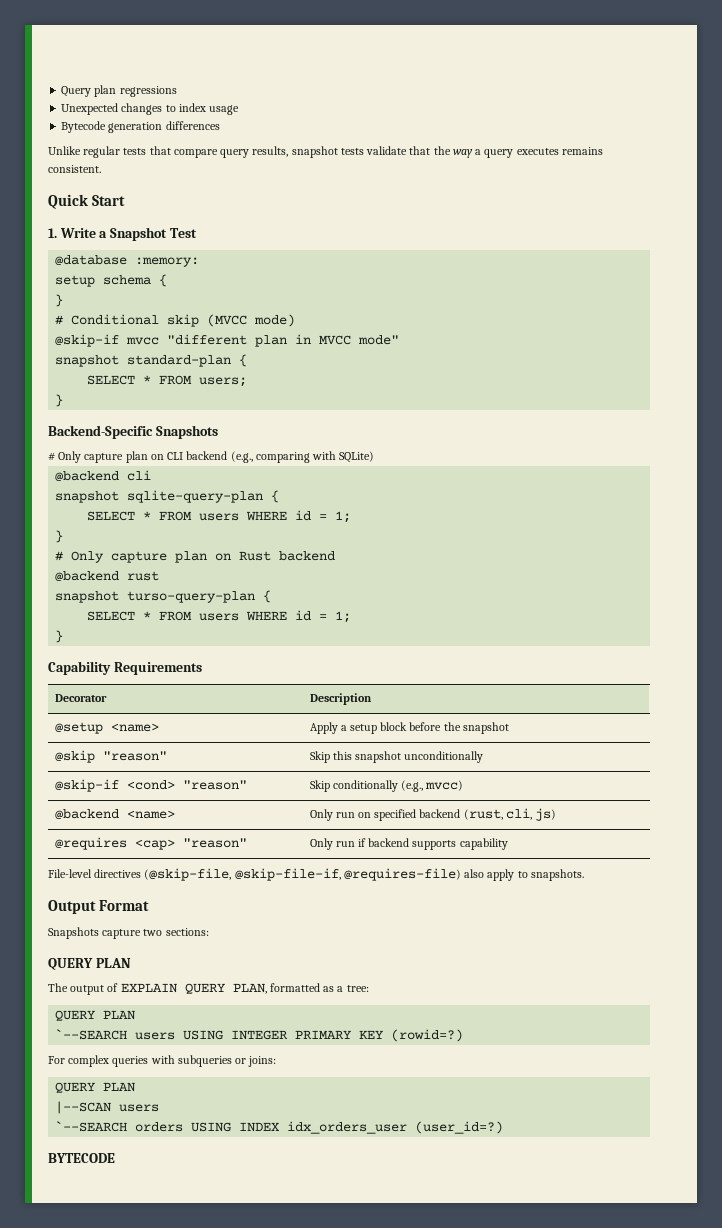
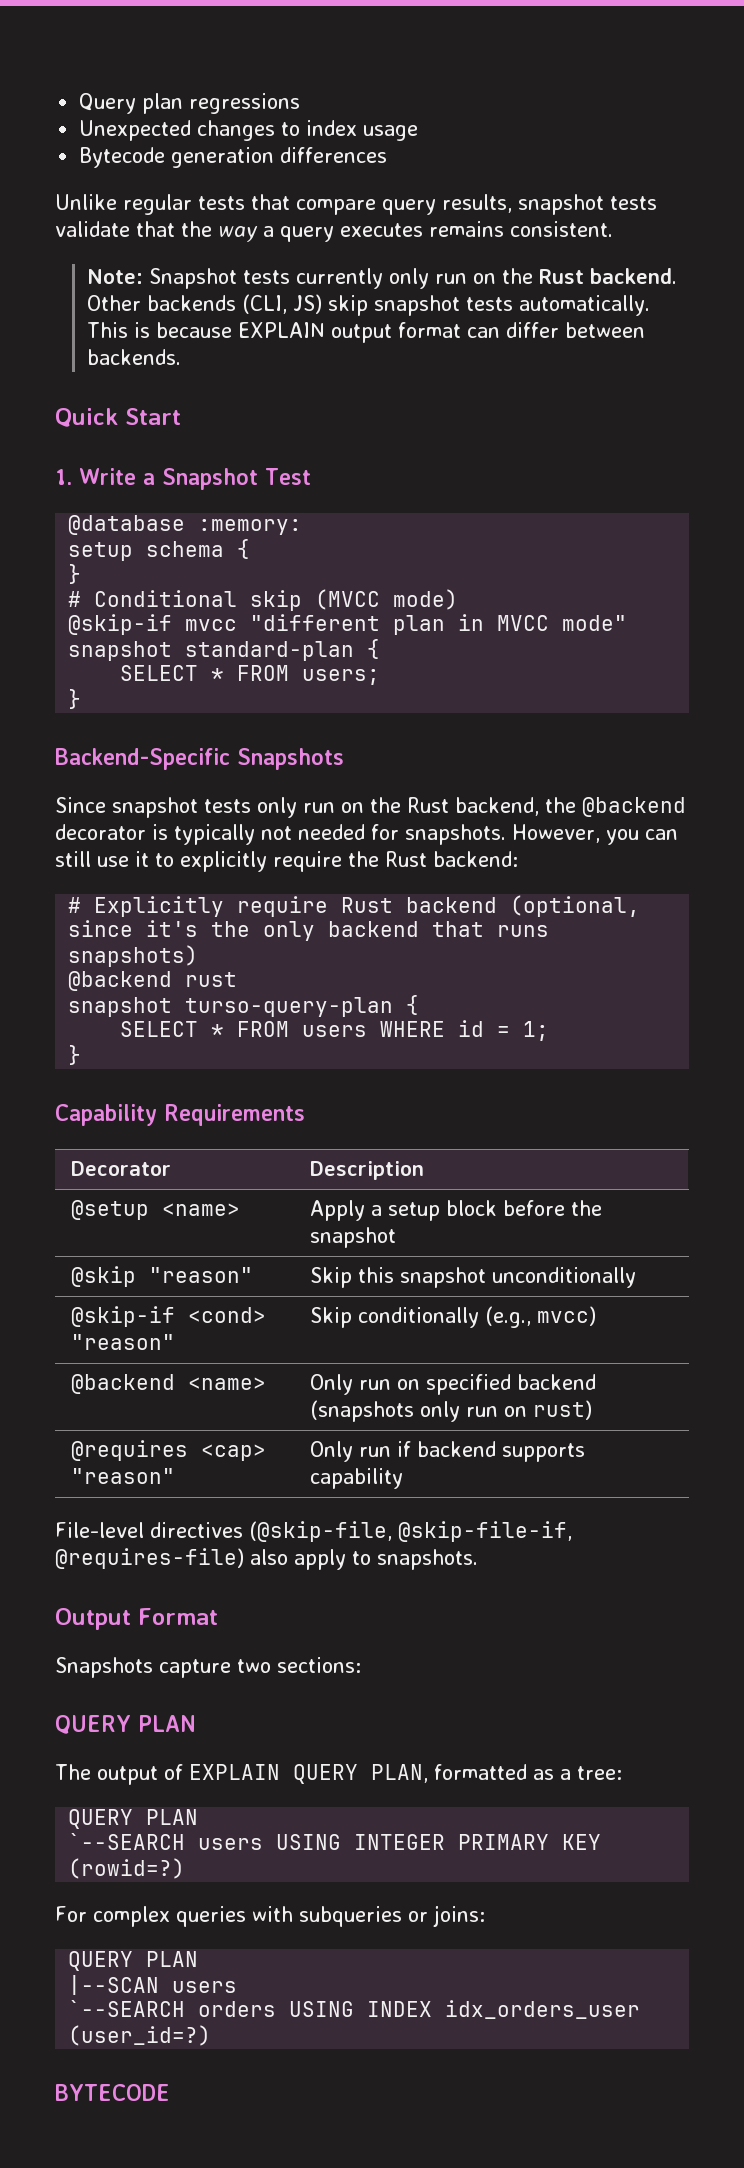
+ Note: Snapshot tests currently only run on the Rust backend. Other backends (CLI, JS) skip snapshot tests automatically. This is because EXPLAIN output format can differ between backends.
- # Only capture plan on CLI backend (e.g., comparing with SQLite)
- @backend cli
- snapshot sqlite-query-plan {
- SELECT * FROM users WHERE id = 1;
- }
- # Only capture plan on Rust backend
+ Since snapshot tests only run on the Rust backend, the @backend decorator is typically not needed for snapshots. However, you can still use it to explicitly require the Rust backend:
+ # Explicitly require Rust backend (optional, since it's the only backend that runs snapshots)
- @backend <name> | Only run on specified backend (rust, cli, js)
+ @backend <name> | Only run on specified backend (snapshots only run on rust)

